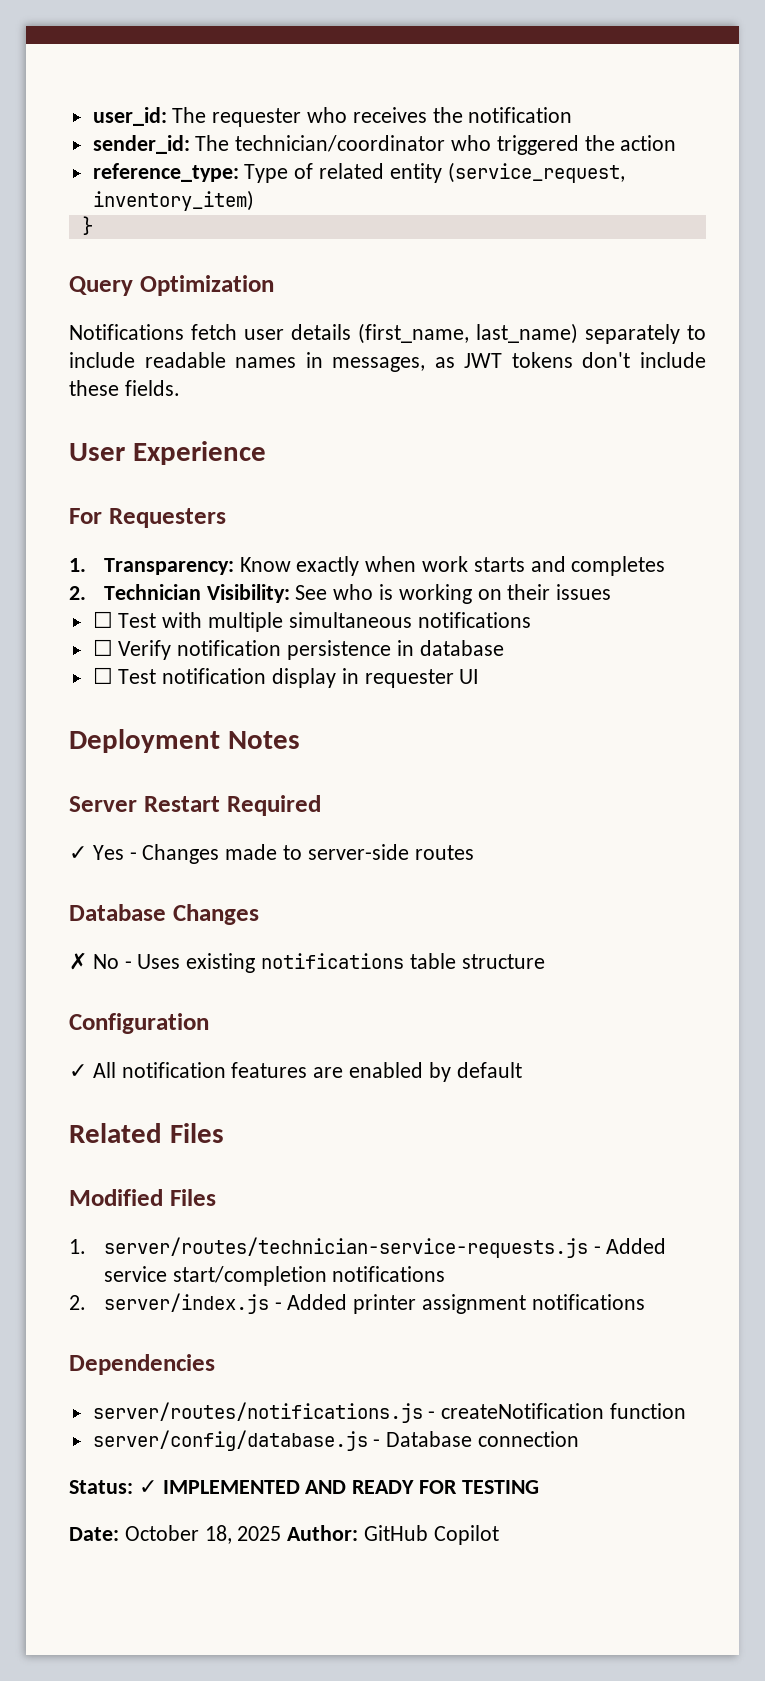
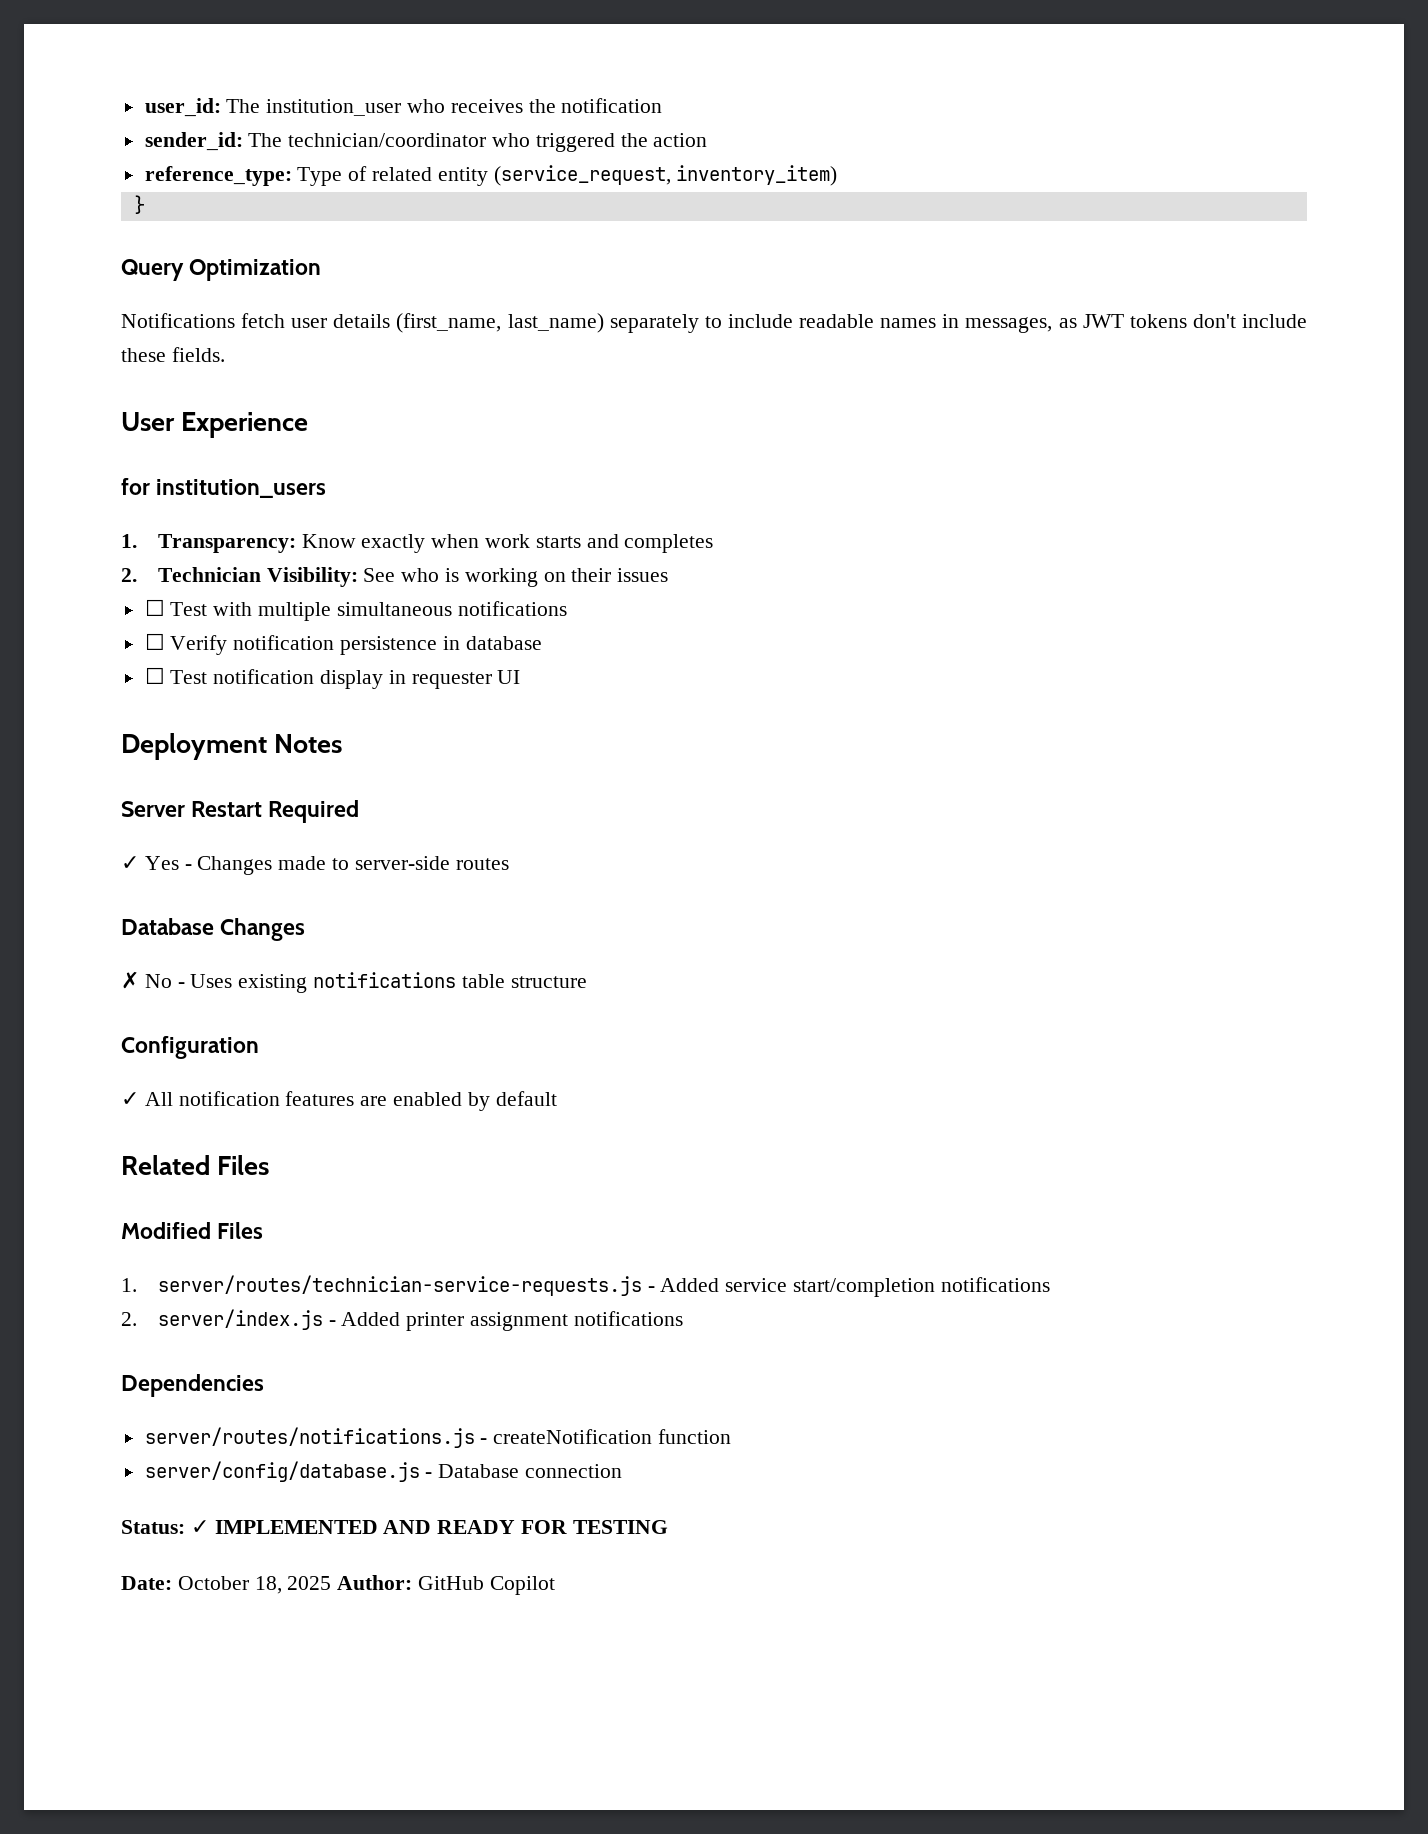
- user_id: The requester who receives the notification
+ user_id: The institution_user who receives the notification
- For Requesters
+ for institution_users

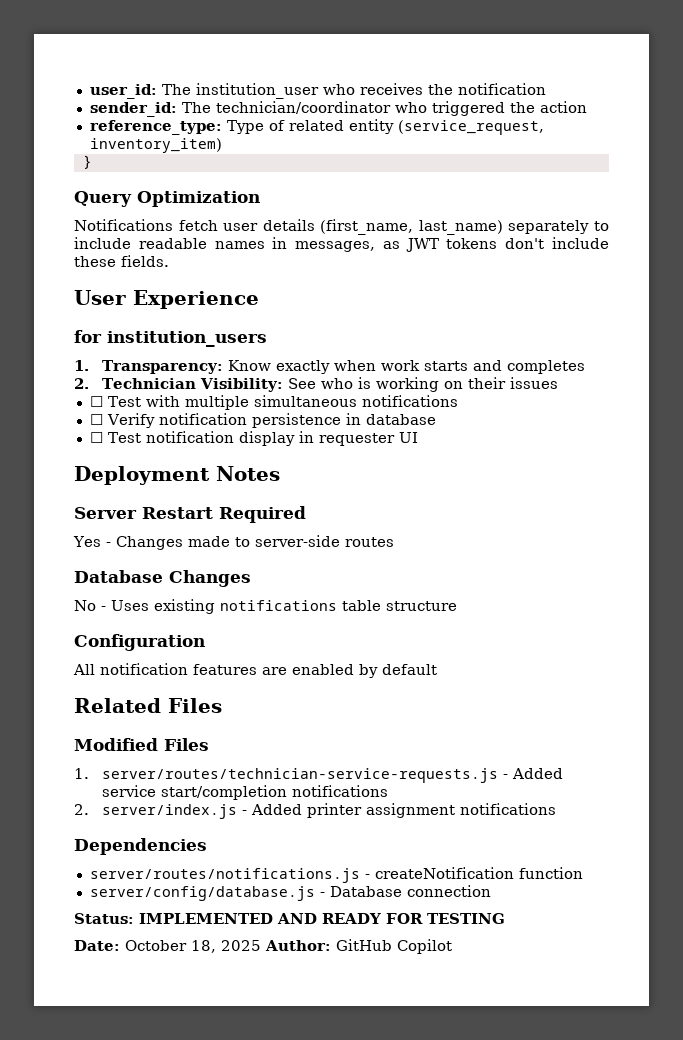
- ✓ Yes - Changes made to server-side routes
+ Yes - Changes made to server-side routes
- ✗ No - Uses existing notifications table structure
+ No - Uses existing notifications table structure
- ✓ All notification features are enabled by default
+ All notification features are enabled by default
- Status: ✓ IMPLEMENTED AND READY FOR TESTING
+ Status: IMPLEMENTED AND READY FOR TESTING

